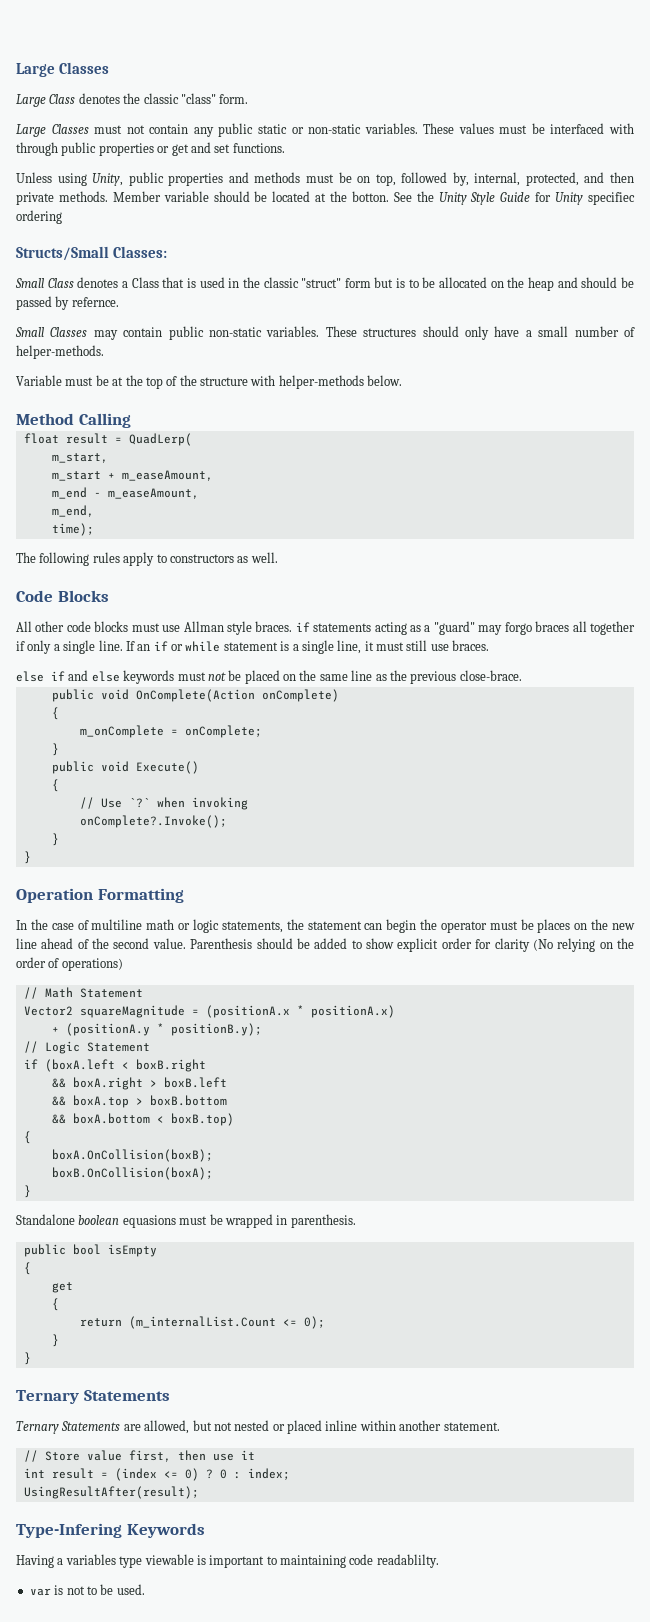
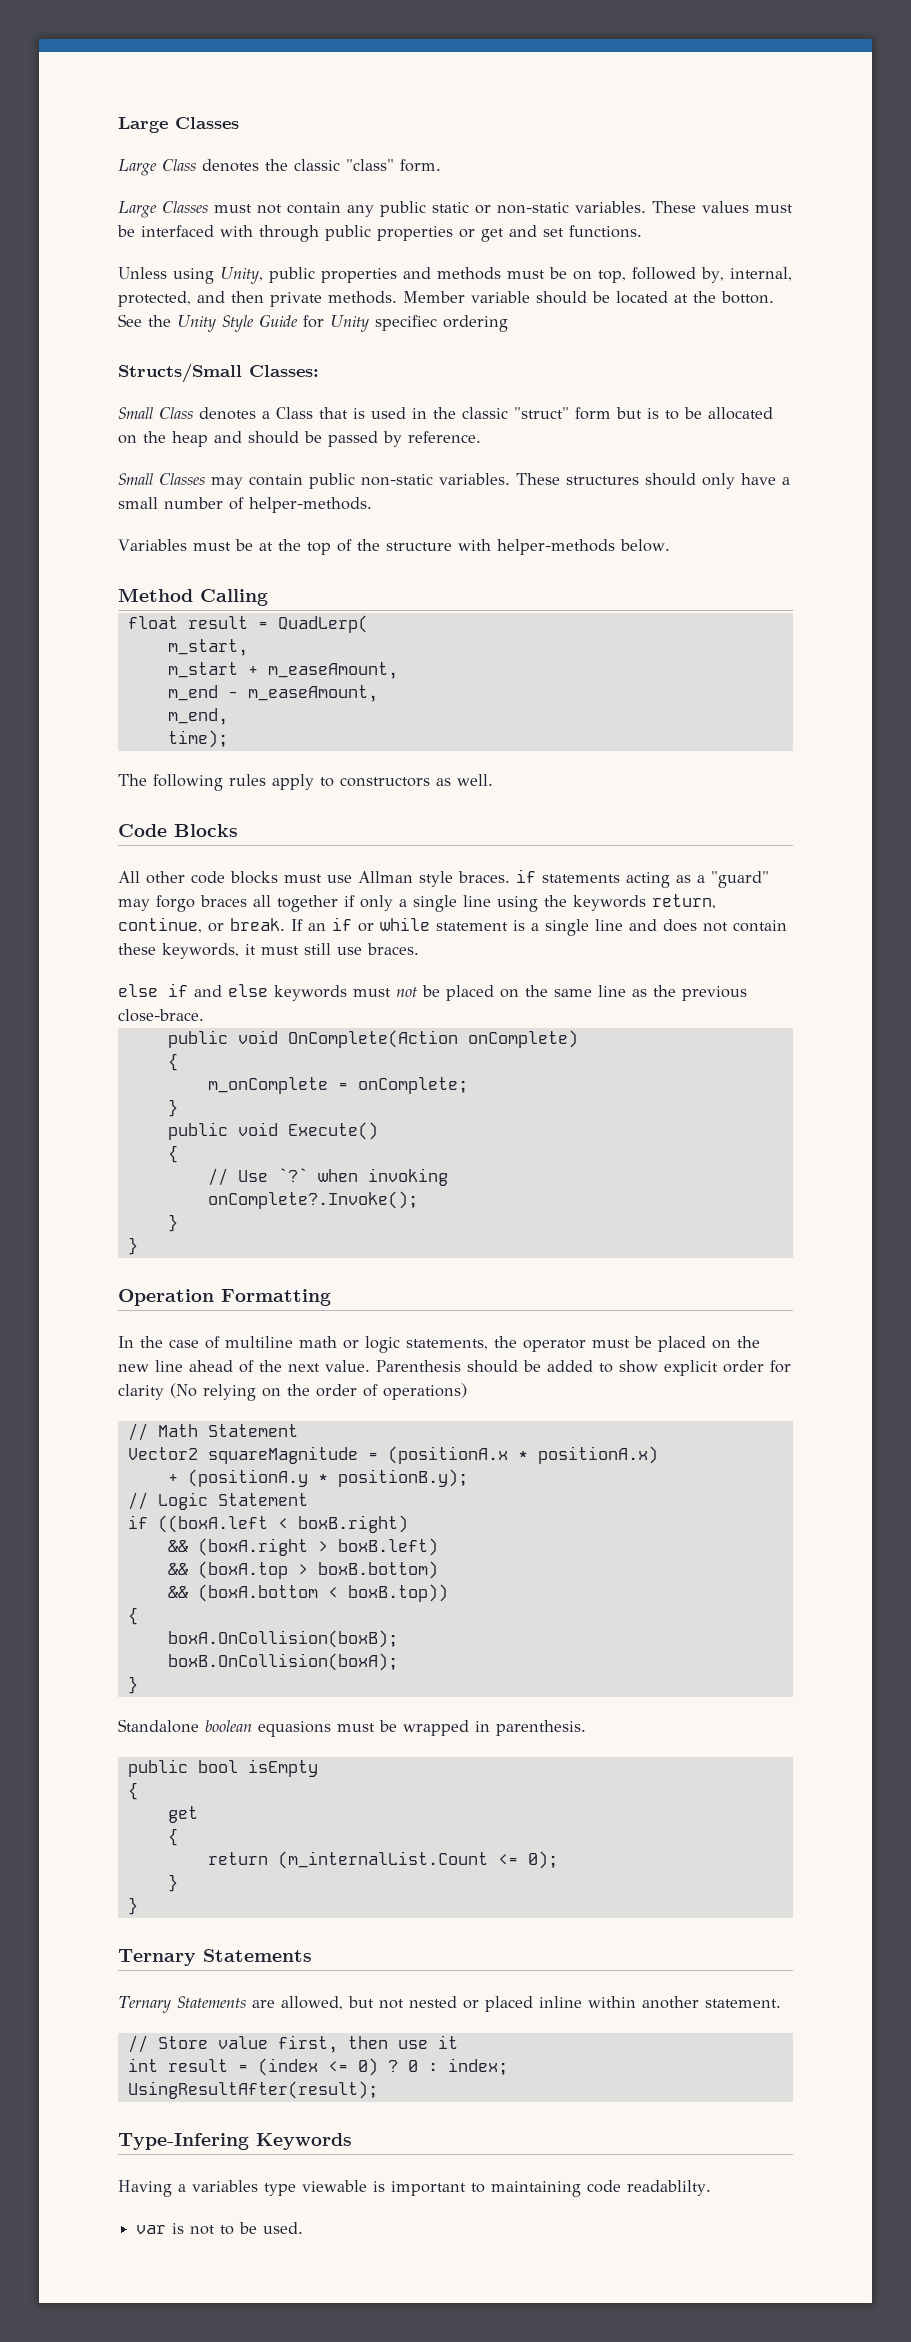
- Small Class denotes a Class that is used in the classic "struct" form but is to be allocated on the heap and should be passed by refernce.
+ Small Class denotes a Class that is used in the classic "struct" form but is to be allocated on the heap and should be passed by reference.
- Variable must be at the top of the structure with helper-methods below.
+ Variables must be at the top of the structure with helper-methods below.
- All other code blocks must use Allman style braces. if statements acting as a "guard" may forgo braces all together if only a single line.
+ All other code blocks must use Allman style braces. if statements acting as a "guard" may forgo braces all together if only a single line using the keywords return, continue, or break.
- If an if or while statement is a single line, it must still use braces.
+ If an if or while statement is a single line and does not contain these keywords, it must still use braces.
- In the case of multiline math or logic statements, the statement can begin the operator must be places on the new line ahead of the second value.
+ In the case of multiline math or logic statements, the operator must be placed on the new line ahead of the next value.
- if (boxA.left < boxB.right
- && boxA.right > boxB.left
- && boxA.top > boxB.bottom
- && boxA.bottom < boxB.top)
+ if ((boxA.left < boxB.right)
+ && (boxA.right > boxB.left)
+ && (boxA.top > boxB.bottom)
+ && (boxA.bottom < boxB.top))

